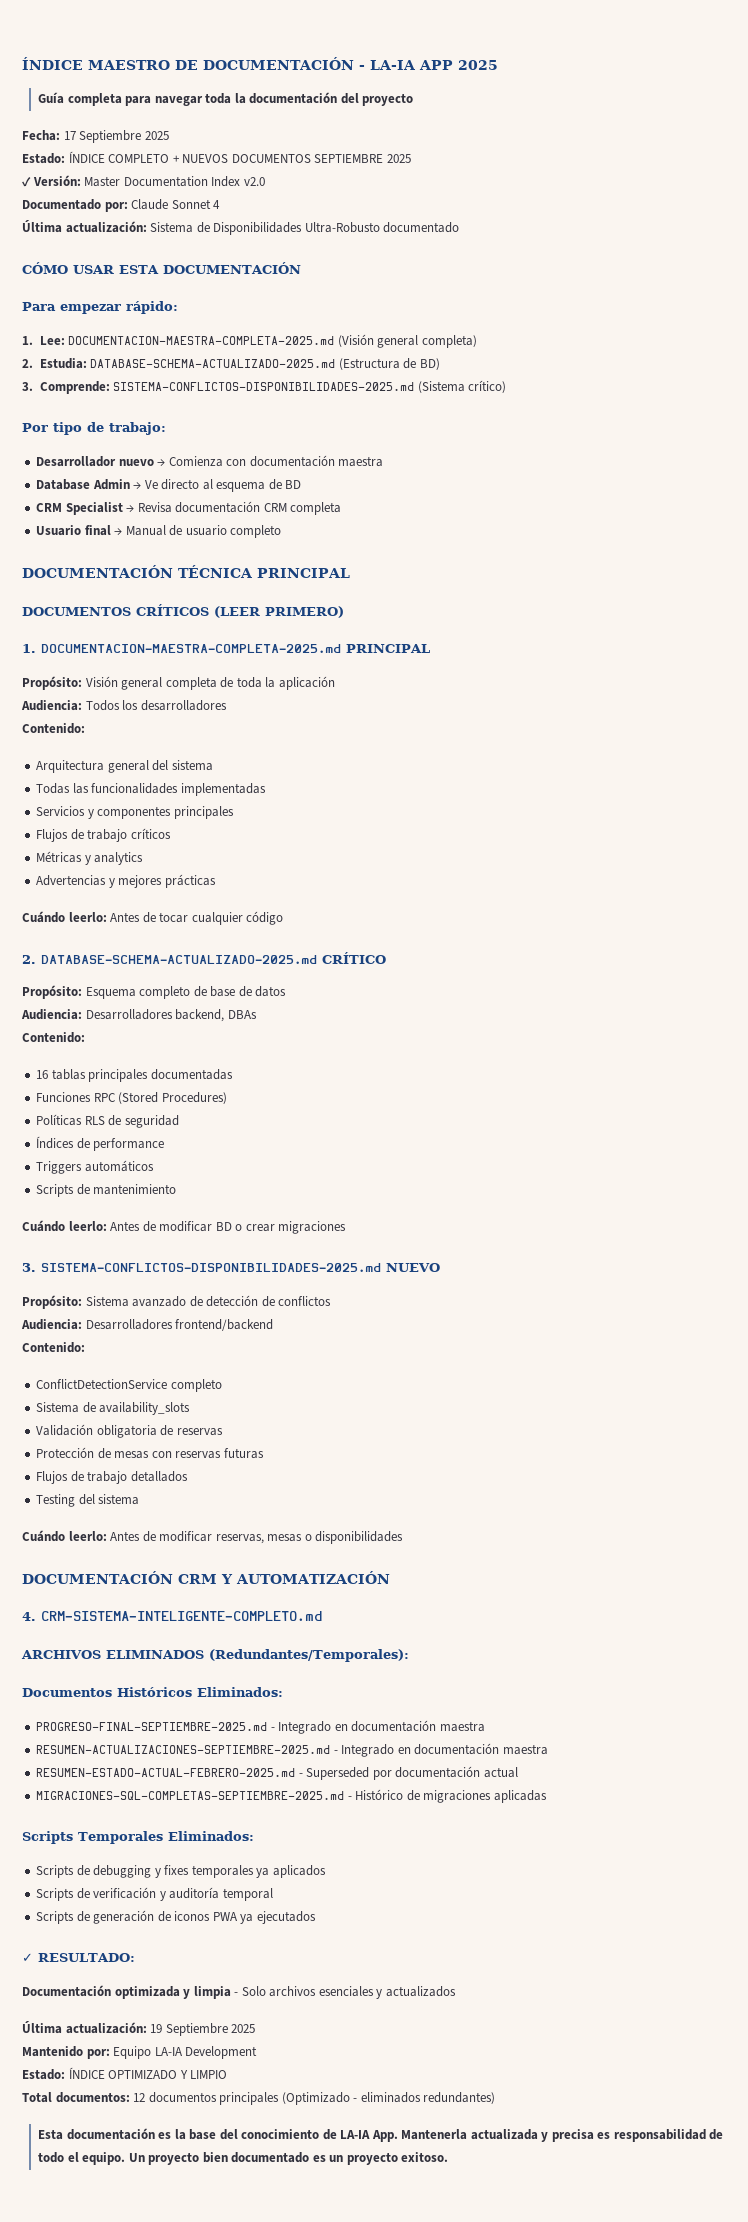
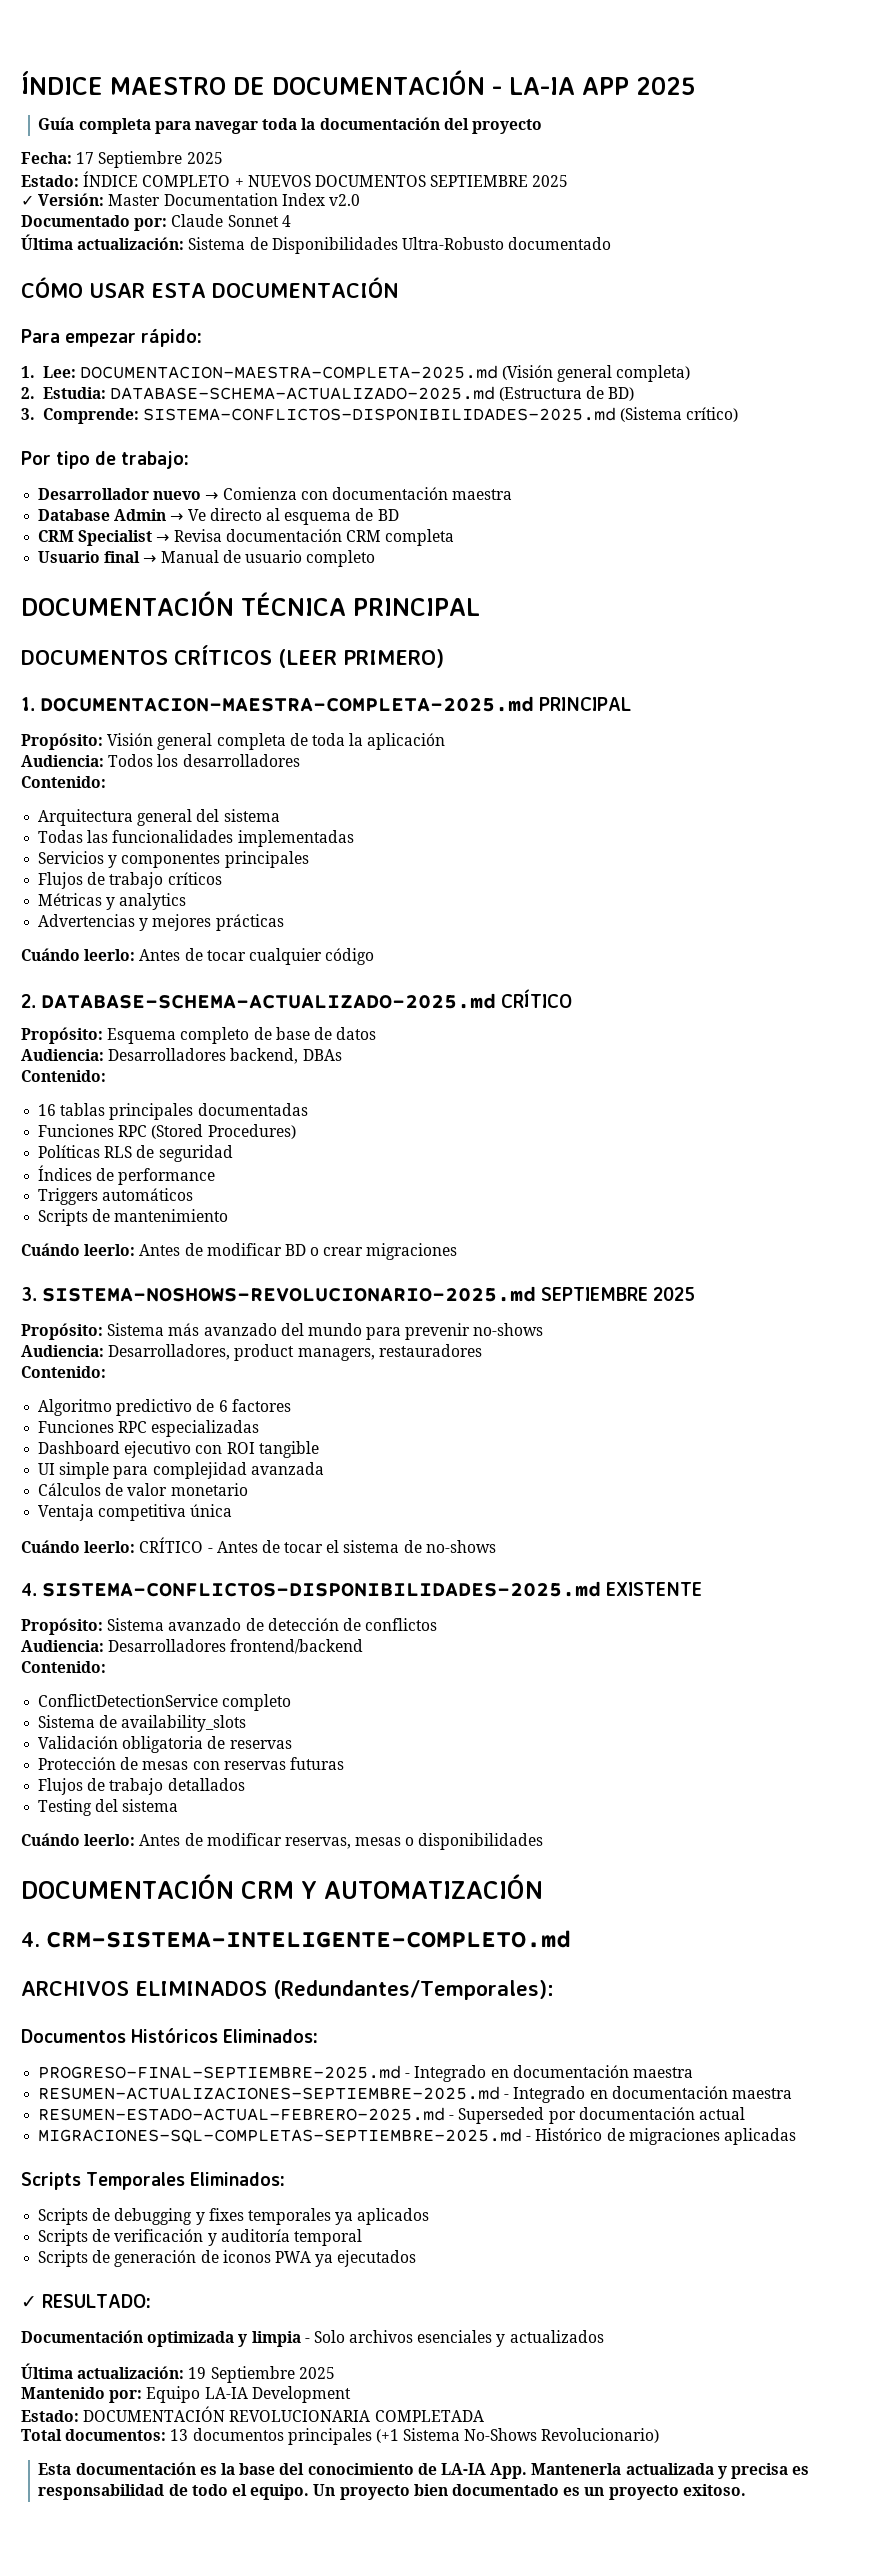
- 3. SISTEMA-CONFLICTOS-DISPONIBILIDADES-2025.md NUEVO
+ 3. SISTEMA-NOSHOWS-REVOLUCIONARIO-2025.md SEPTIEMBRE 2025
+ Propósito: Sistema más avanzado del mundo para prevenir no-shows
+ Audiencia: Desarrolladores, product managers, restauradores
+ Contenido:
+ Algoritmo predictivo de 6 factores
+ Funciones RPC especializadas
+ Dashboard ejecutivo con ROI tangible
+ UI simple para complejidad avanzada
+ Cálculos de valor monetario
+ Ventaja competitiva única
+ Cuándo leerlo: CRÍTICO - Antes de tocar el sistema de no-shows
+ 4. SISTEMA-CONFLICTOS-DISPONIBILIDADES-2025.md EXISTENTE
- Estado: ÍNDICE OPTIMIZADO Y LIMPIO
+ Estado: DOCUMENTACIÓN REVOLUCIONARIA COMPLETADA
- Total documentos: 12 documentos principales (Optimizado - eliminados redundantes)
+ Total documentos: 13 documentos principales (+1 Sistema No-Shows Revolucionario)

